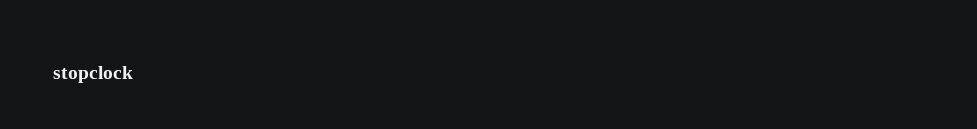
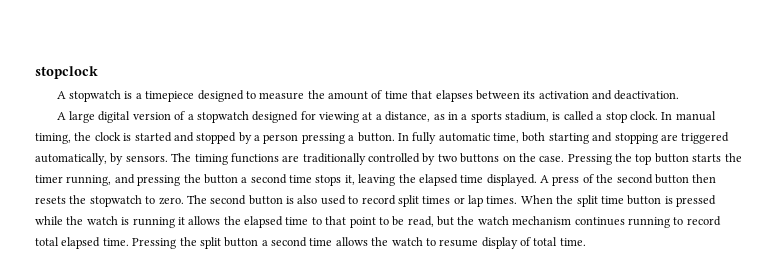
+ A stopwatch is a timepiece designed to measure the amount of time that elapses between its activation and deactivation.
+ A large digital version of a stopwatch designed for viewing at a distance, as in a sports stadium, is called a stop clock. In manual timing, the clock is started and stopped by a person pressing a button. In fully automatic time, both starting and stopping are triggered automatically, by sensors. The timing functions are traditionally controlled by two buttons on the case. Pressing the top button starts the timer running, and pressing the button a second time stops it, leaving the elapsed time displayed. A press of the second button then resets the stopwatch to zero. The second button is also used to record split times or lap times. When the split time button is pressed while the watch is running it allows the elapsed time to that point to be read, but the watch mechanism continues running to record total elapsed time. Pressing the split button a second time allows the watch to resume display of total time.

